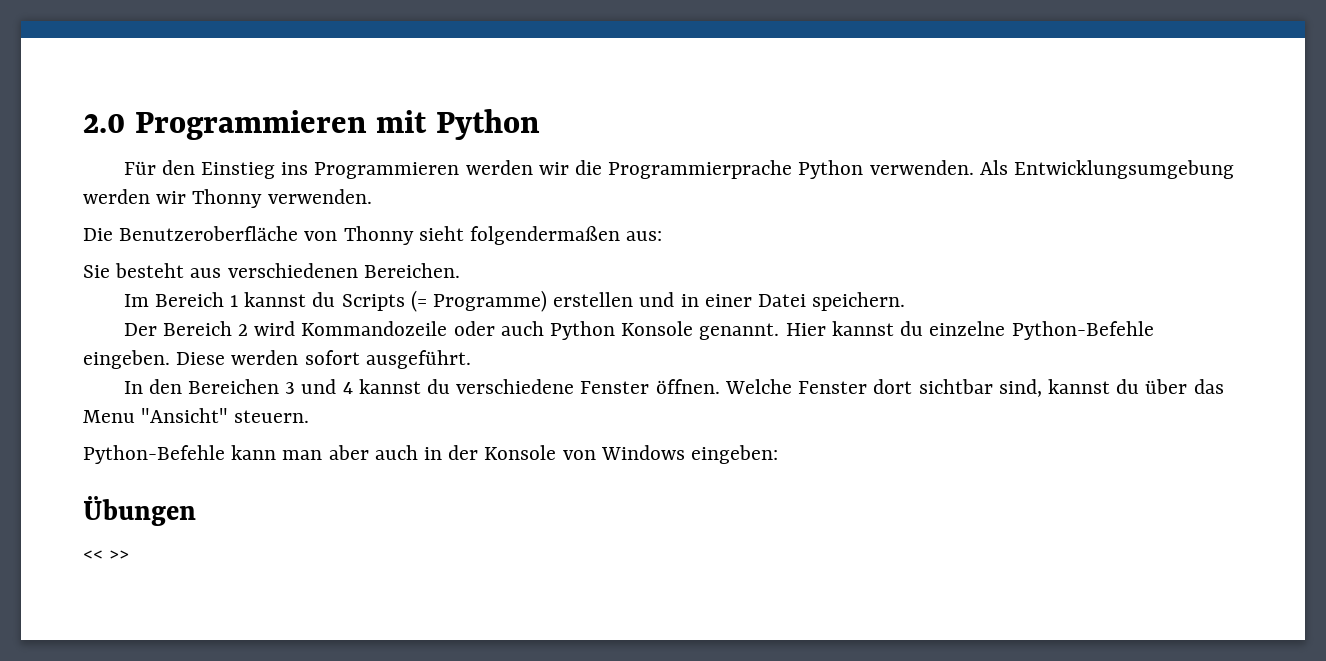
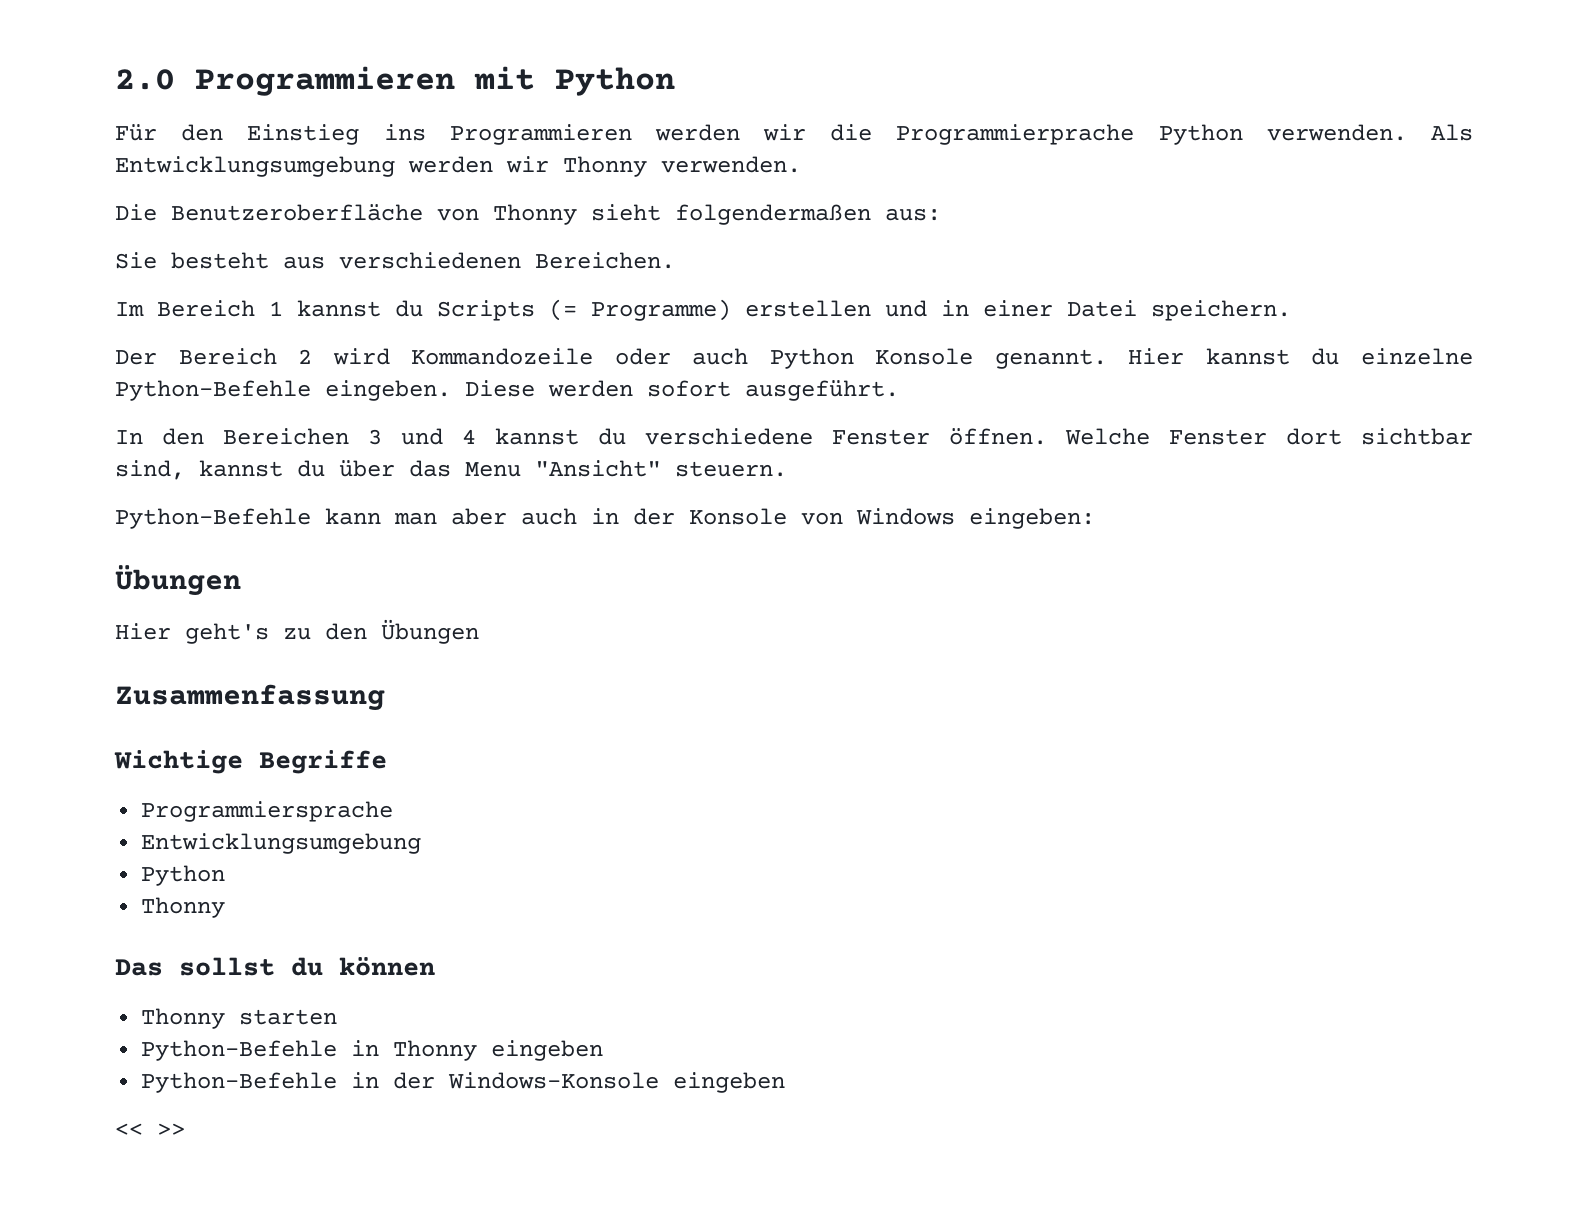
+ Hier geht's zu den Übungen
+ Zusammenfassung
+ Wichtige Begriffe
+ Programmiersprache
+ Entwicklungsumgebung
+ Python
+ Thonny
+ Das sollst du können
+ Thonny starten
+ Python-Befehle in Thonny eingeben
+ Python-Befehle in der Windows-Konsole eingeben

